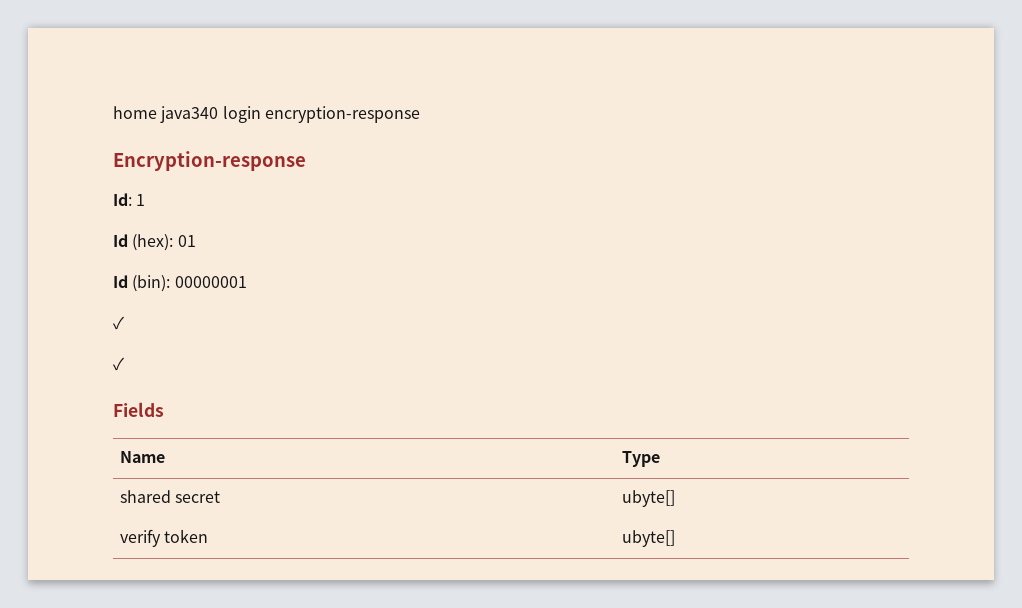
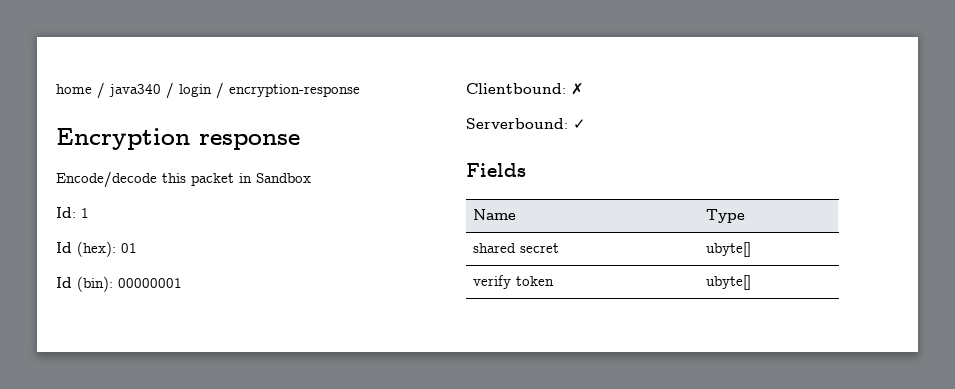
- home java340 login encryption-response
- Encryption-response
+ home / java340 / login / encryption-response
+ Encryption response
+ Encode/decode this packet in Sandbox
  Id (bin): 00000001
- ✓
- ✓
+ Clientbound: ✗
+ Serverbound: ✓

